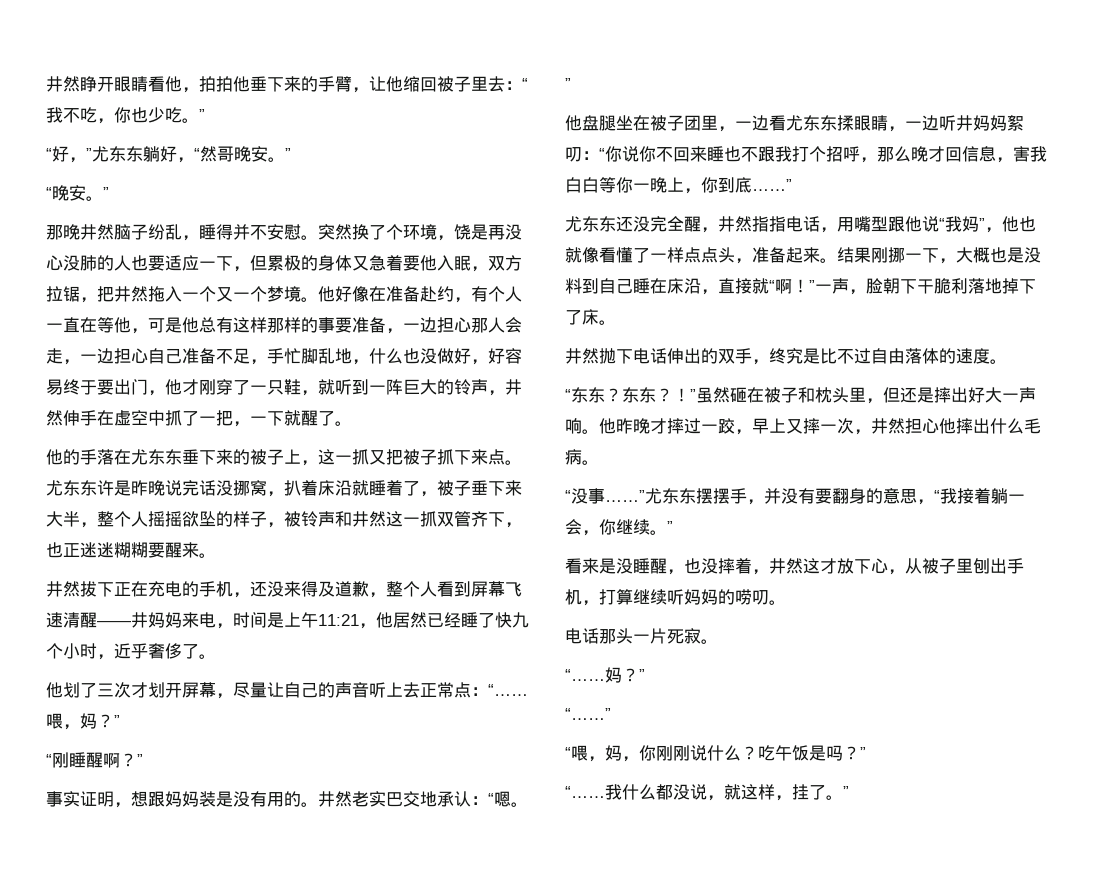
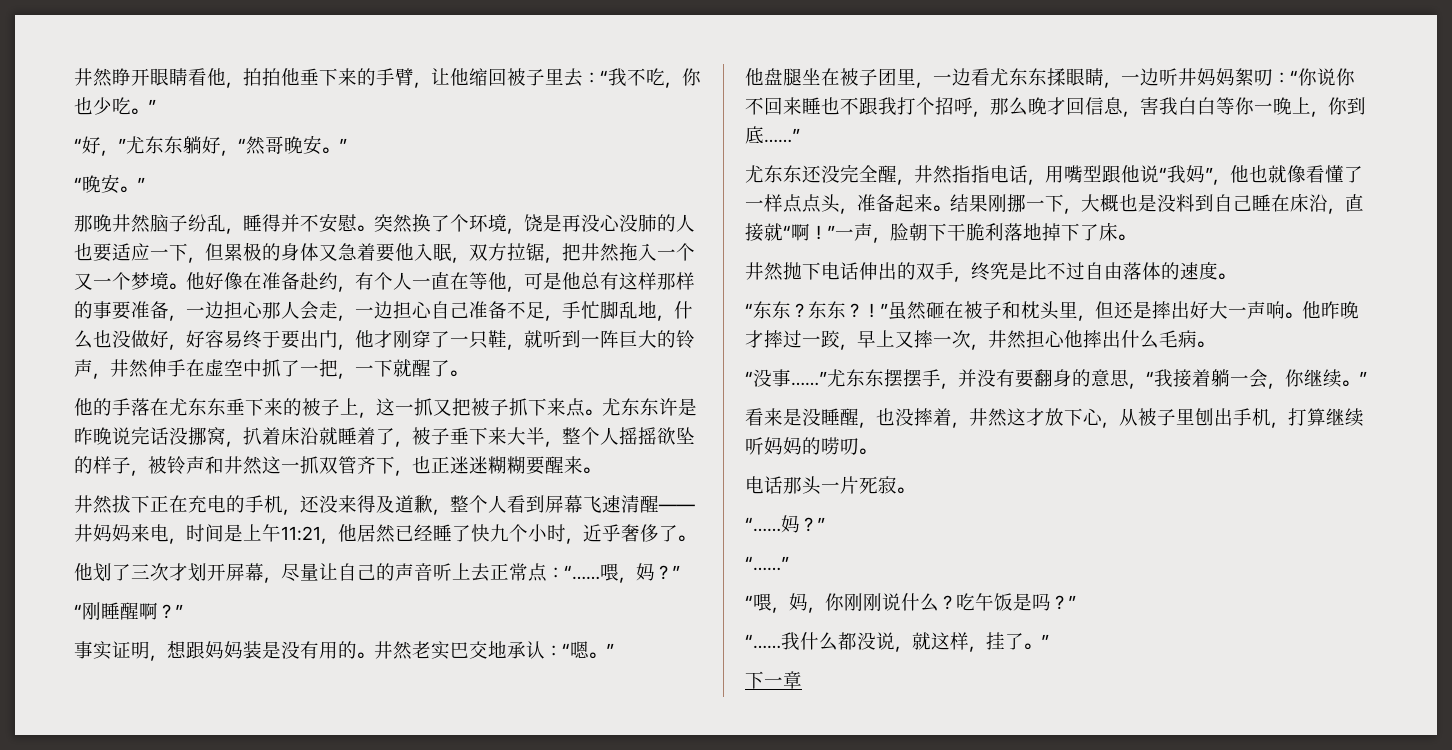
+ 下一章

